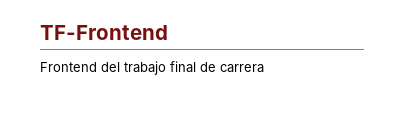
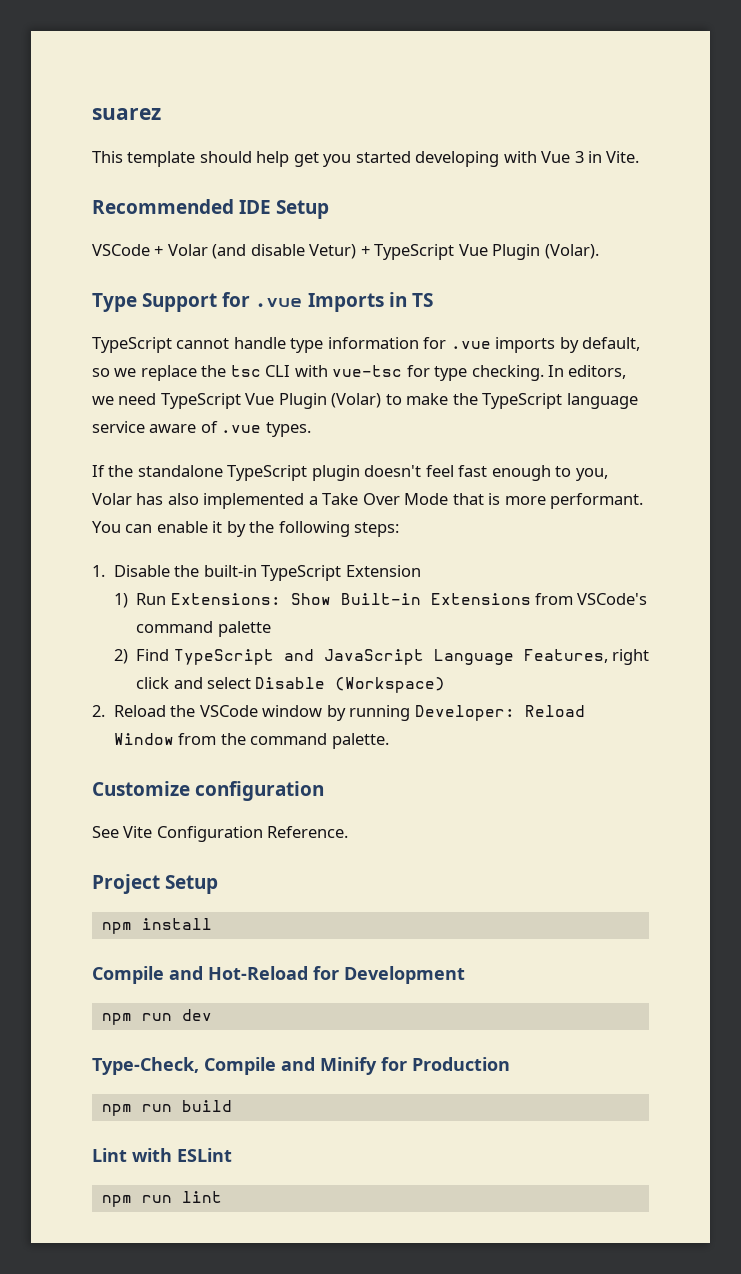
- TF-Frontend
- Frontend del trabajo final de carrera
+ suarez
+ This template should help get you started developing with Vue 3 in Vite.
+ Recommended IDE Setup
+ VSCode + Volar (and disable Vetur) + TypeScript Vue Plugin (Volar).
+ Type Support for .vue Imports in TS
+ TypeScript cannot handle type information for .vue imports by default, so we replace the tsc CLI with vue-tsc for type checking. In editors, we need TypeScript Vue Plugin (Volar) to make the TypeScript language service aware of .vue types.
+ If the standalone TypeScript plugin doesn't feel fast enough to you, Volar has also implemented a Take Over Mode that is more performant. You can enable it by the following steps:
+ 1. Disable the built-in TypeScript Extension
+ 1) Run Extensions: Show Built-in Extensions from VSCode's command palette
+ 2) Find TypeScript and JavaScript Language Features, right click and select Disable (Workspace)
+ 2. Reload the VSCode window by running Developer: Reload Window from the command palette.
+ Customize configuration
+ See Vite Configuration Reference.
+ Project Setup
+ npm install
+ Compile and Hot-Reload for Development
+ npm run dev
+ Type-Check, Compile and Minify for Production
+ npm run build
+ Lint with ESLint
+ npm run lint

